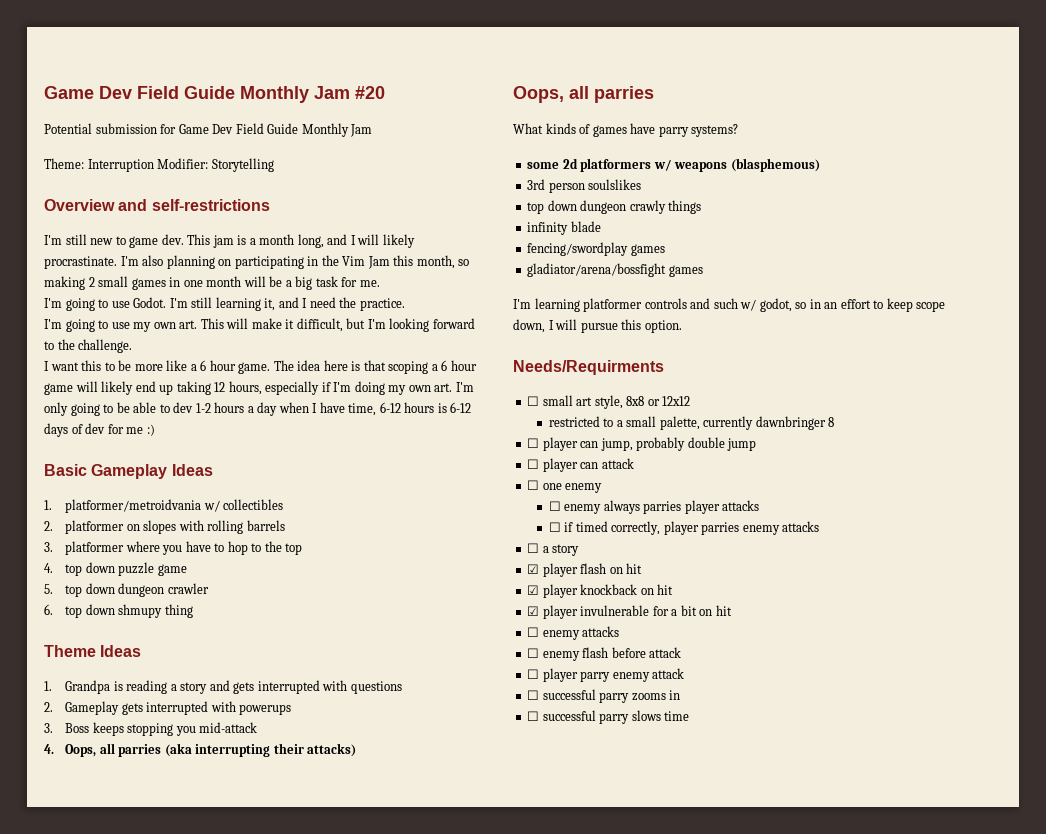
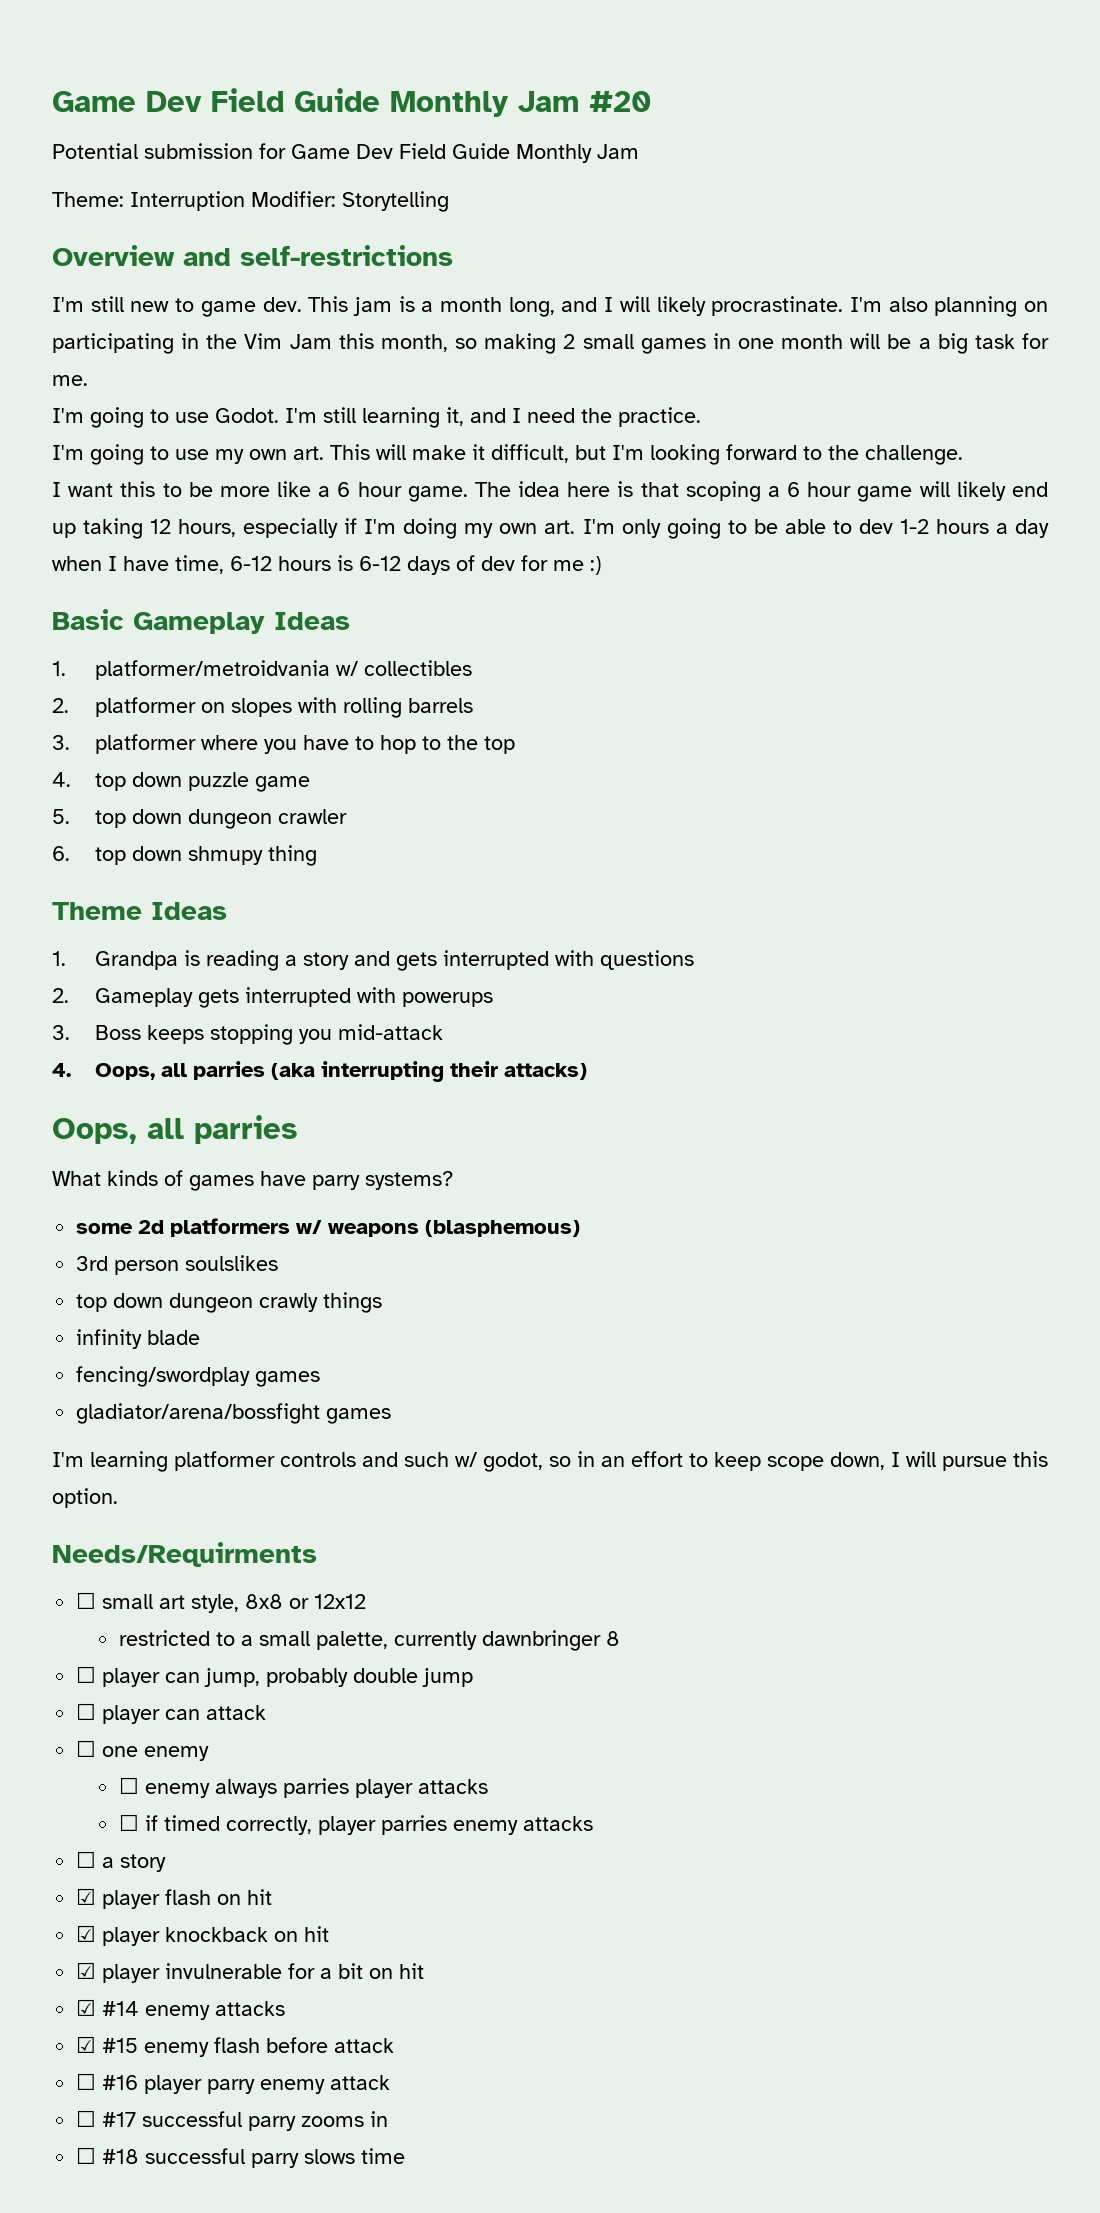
- ☐ enemy attacks
- ☐ enemy flash before attack
+ ☑ #14 enemy attacks
+ ☑ #15 enemy flash before attack
- ☐ player parry enemy attack
+ ☐ #16 player parry enemy attack
- ☐ successful parry zooms in
+ ☐ #17 successful parry zooms in
- ☐ successful parry slows time
+ ☐ #18 successful parry slows time

